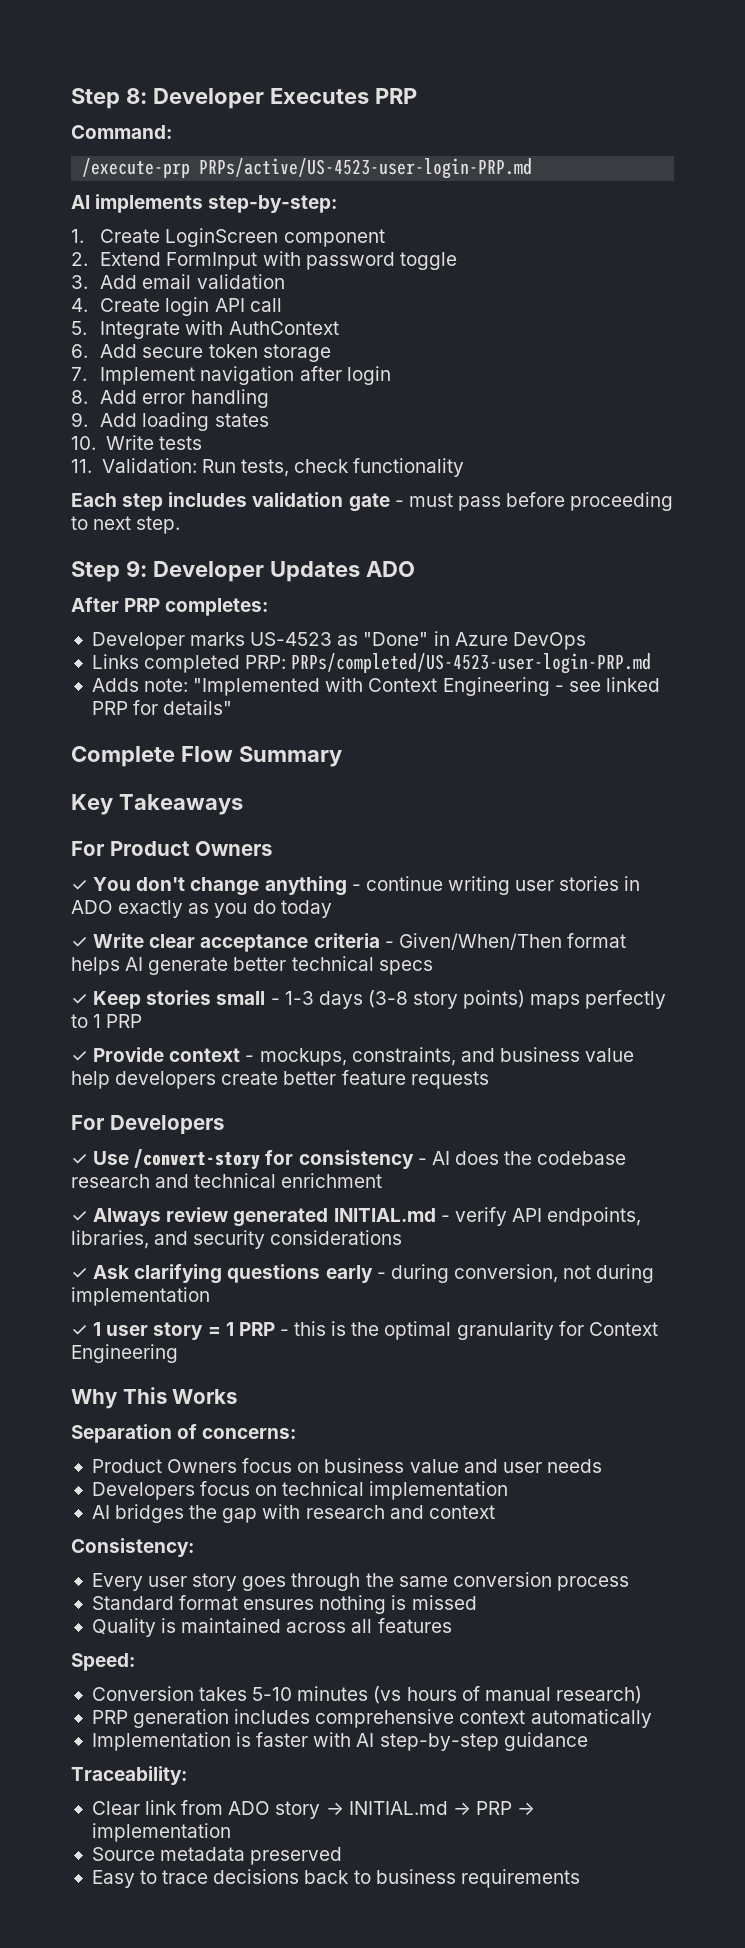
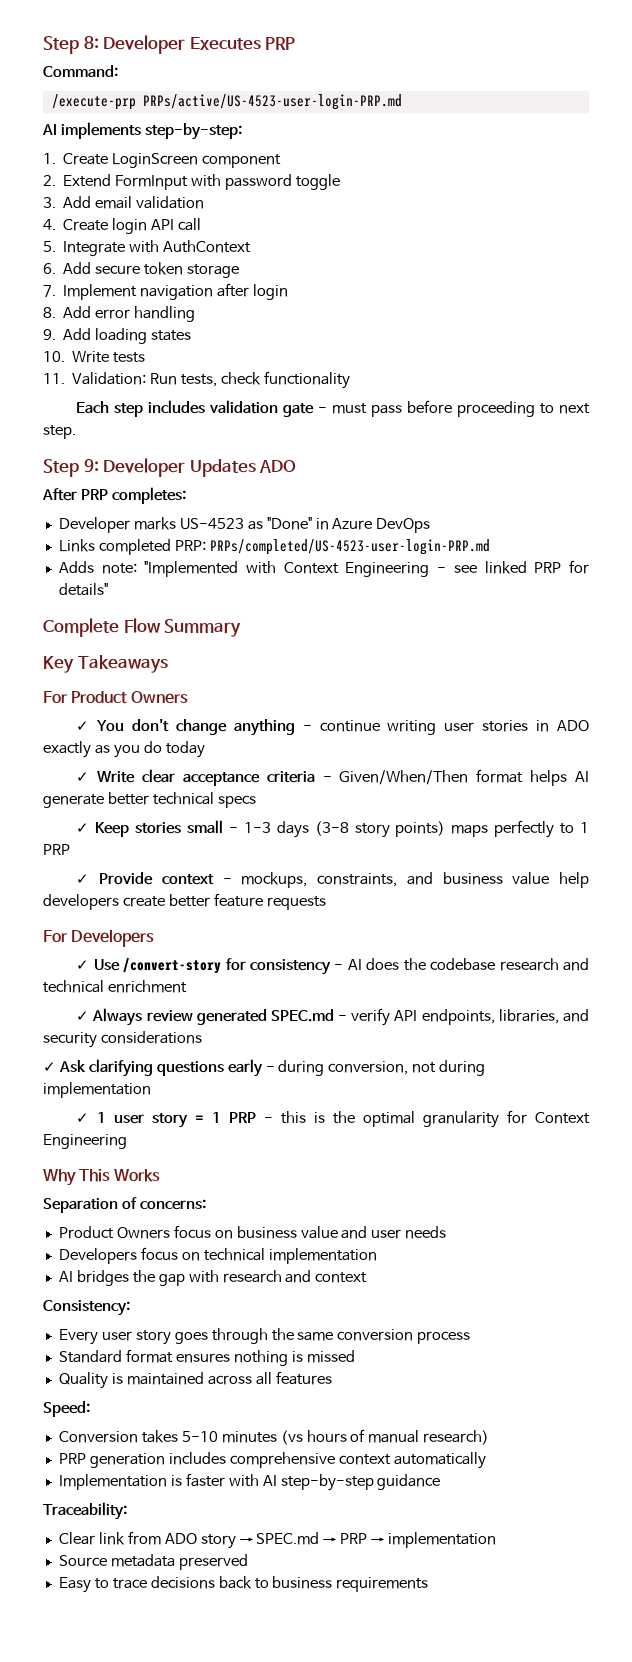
- ✓ Always review generated INITIAL.md - verify API endpoints, libraries, and security considerations
+ ✓ Always review generated SPEC.md - verify API endpoints, libraries, and security considerations
- Clear link from ADO story → INITIAL.md → PRP → implementation
+ Clear link from ADO story → SPEC.md → PRP → implementation

